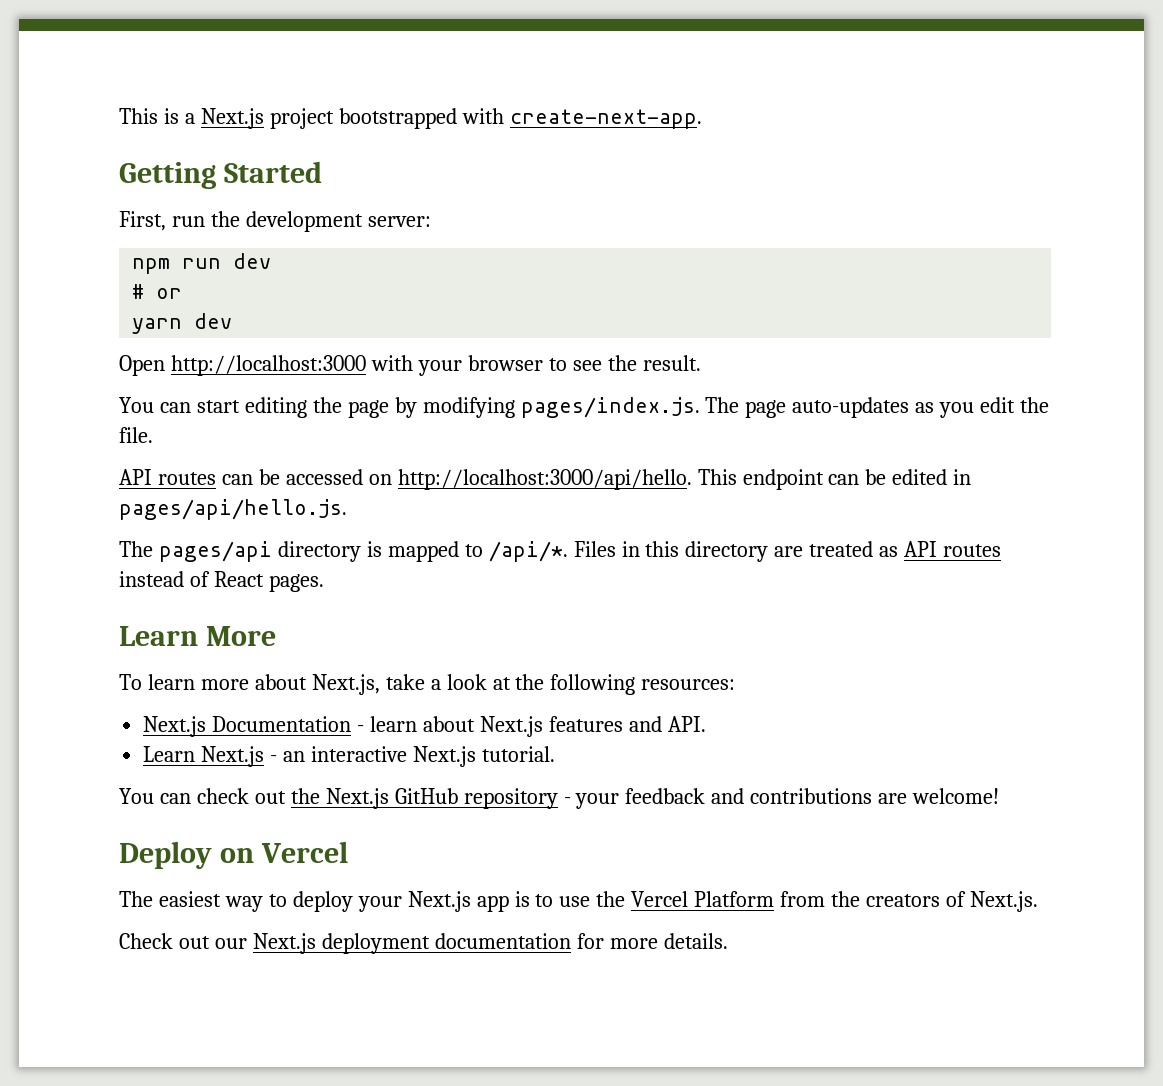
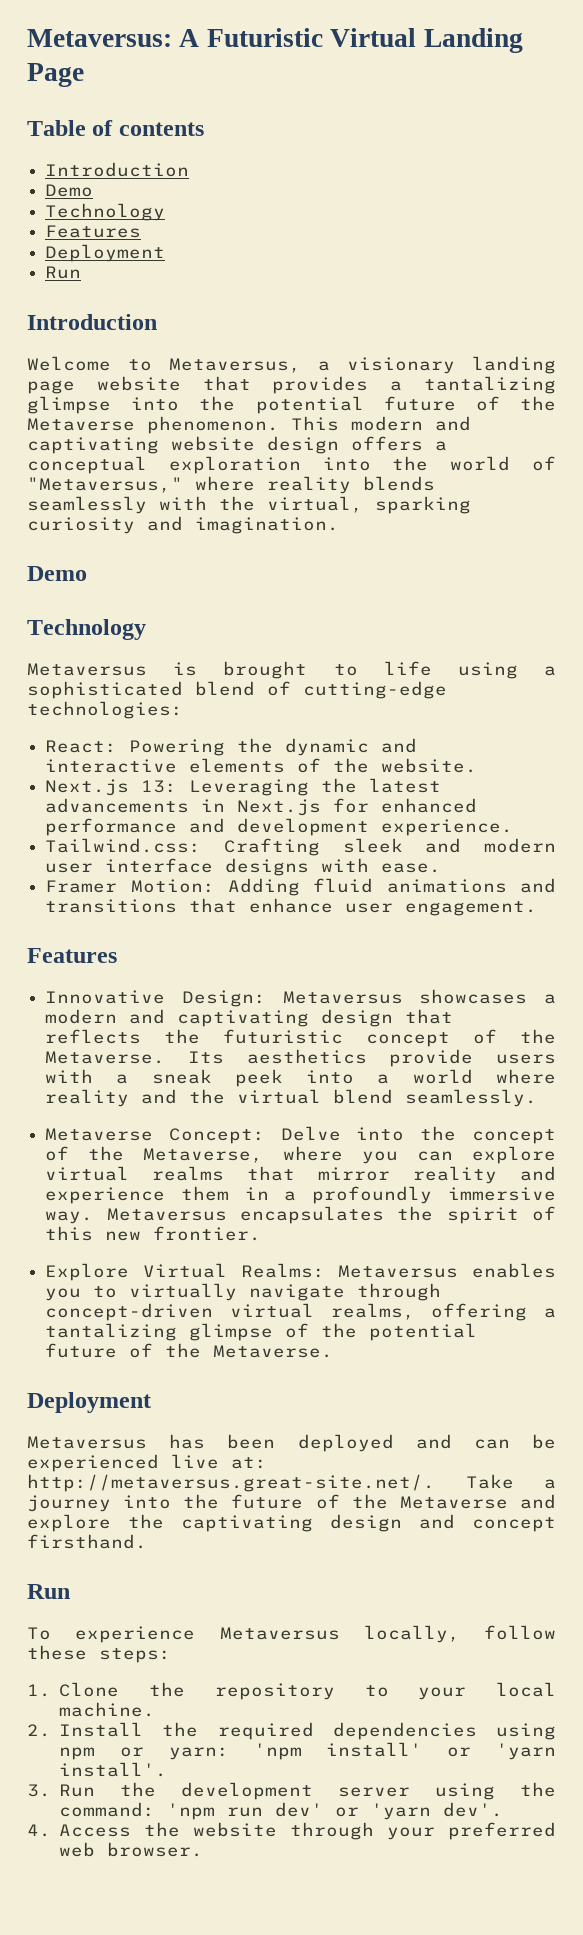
- This is a Next.js project bootstrapped with create-next-app.
- Getting Started
- First, run the development server:
- npm run dev
- # or
- yarn dev
- Open http://localhost:3000 with your browser to see the result.
- You can start editing the page by modifying pages/index.js. The page auto-updates as you edit the file.
- API routes can be accessed on http://localhost:3000/api/hello. This endpoint can be edited in pages/api/hello.js.
- The pages/api directory is mapped to /api/*. Files in this directory are treated as API routes instead of React pages.
- Learn More
- To learn more about Next.js, take a look at the following resources:
- Next.js Documentation - learn about Next.js features and API.
- Learn Next.js - an interactive Next.js tutorial.
- You can check out the Next.js GitHub repository - your feedback and contributions are welcome!
- Deploy on Vercel
- The easiest way to deploy your Next.js app is to use the Vercel Platform from the creators of Next.js.
- Check out our Next.js deployment documentation for more details.
+ Metaversus: A Futuristic Virtual Landing Page
+ Table of contents
+ Introduction
+ Demo
+ Technology
+ Features
+ Deployment
+ Run
+ Introduction
+ Welcome to Metaversus, a visionary landing page website that provides a tantalizing glimpse into the potential future of the Metaverse phenomenon. This modern and captivating website design offers a conceptual exploration into the world of "Metaversus," where reality blends seamlessly with the virtual, sparking curiosity and imagination.
+ Demo
+ Technology
+ Metaversus is brought to life using a sophisticated blend of cutting-edge technologies:
+ React: Powering the dynamic and interactive elements of the website.
+ Next.js 13: Leveraging the latest advancements in Next.js for enhanced performance and development experience.
+ Tailwind.css: Crafting sleek and modern user interface designs with ease.
+ Framer Motion: Adding fluid animations and transitions that enhance user engagement.
+ Features
+ Innovative Design: Metaversus showcases a modern and captivating design that reflects the futuristic concept of the Metaverse. Its aesthetics provide users with a sneak peek into a world where reality and the virtual blend seamlessly.
+ Metaverse Concept: Delve into the concept of the Metaverse, where you can explore virtual realms that mirror reality and experience them in a profoundly immersive way. Metaversus encapsulates the spirit of this new frontier.
+ Explore Virtual Realms: Metaversus enables you to virtually navigate through concept-driven virtual realms, offering a tantalizing glimpse of the potential future of the Metaverse.
+ Deployment
+ Metaversus has been deployed and can be experienced live at: http://metaversus.great-site.net/. Take a journey into the future of the Metaverse and explore the captivating design and concept firsthand.
+ Run
+ To experience Metaversus locally, follow these steps:
+ 1. Clone the repository to your local machine.
+ 2. Install the required dependencies using npm or yarn: 'npm install' or 'yarn install'.
+ 3. Run the development server using the command: 'npm run dev' or 'yarn dev'.
+ 4. Access the website through your preferred web browser.

